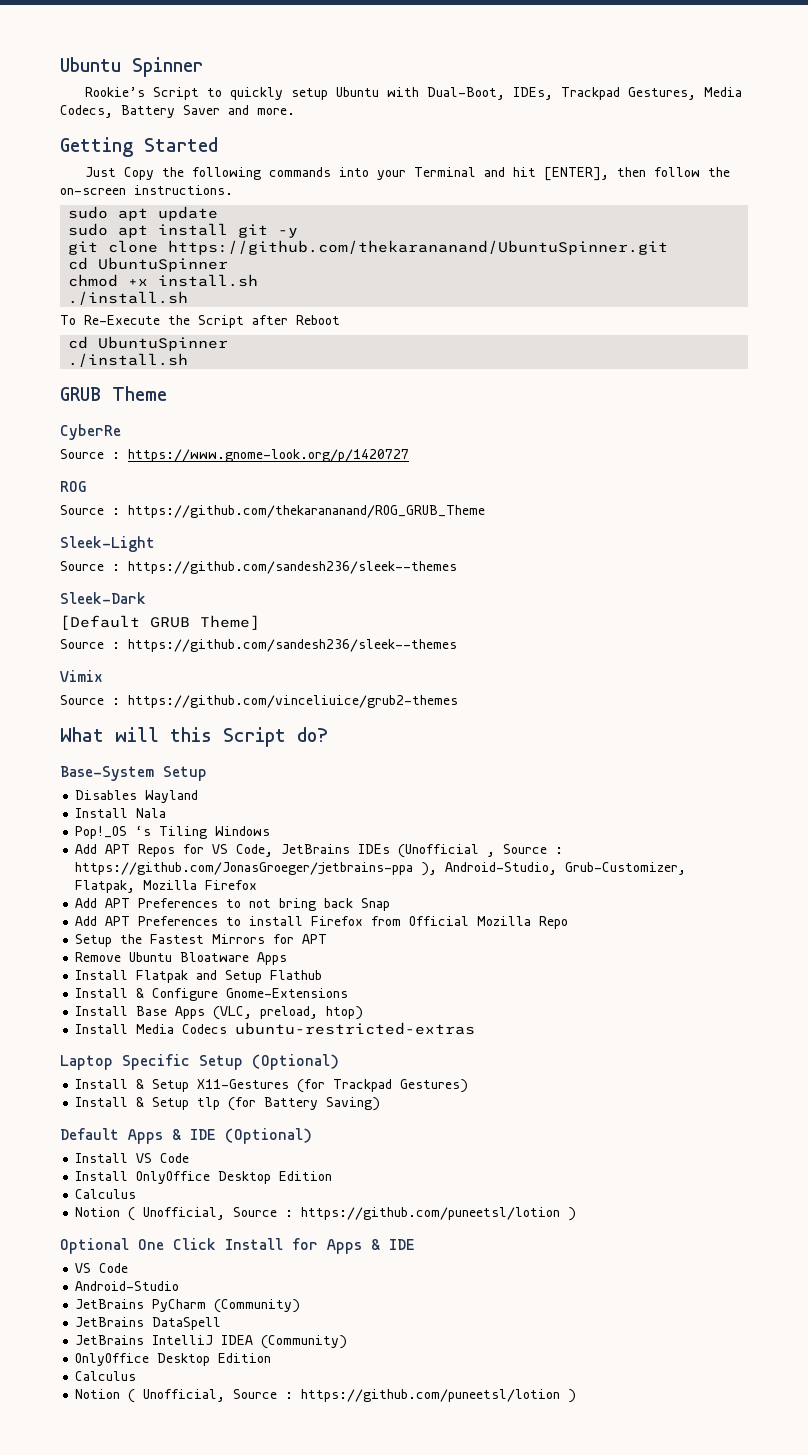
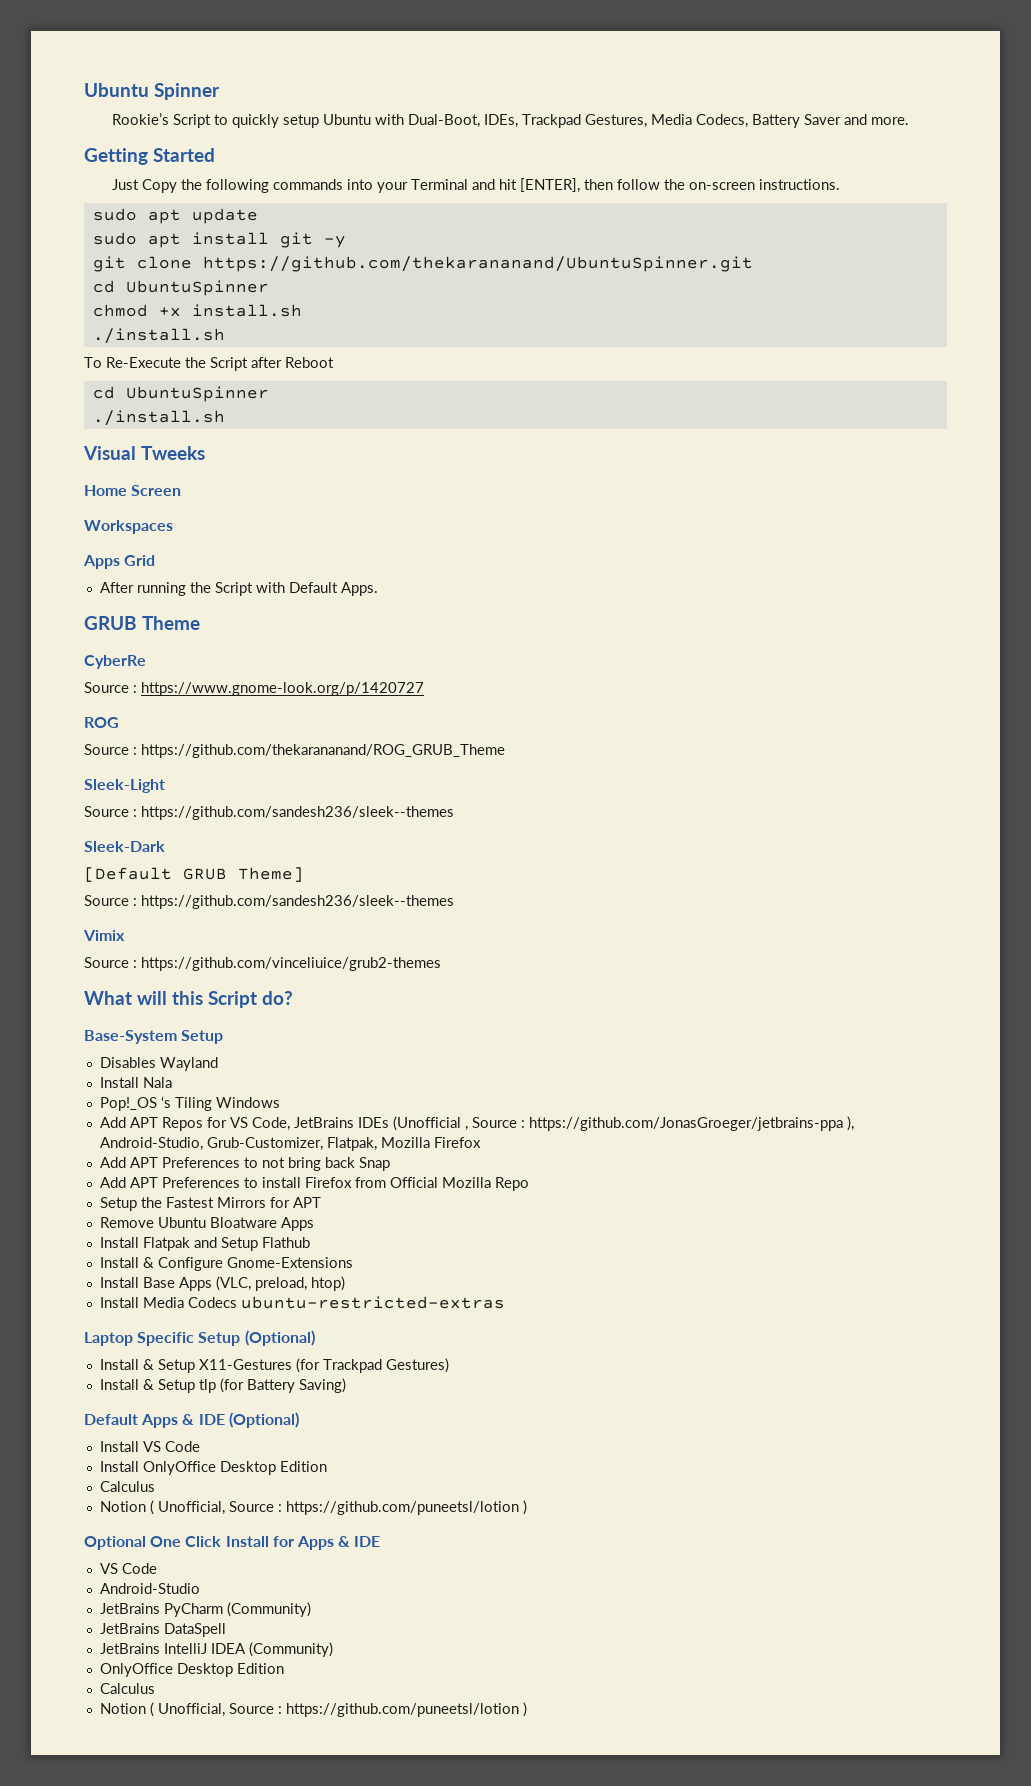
+ Visual Tweeks
+ Home Screen
+ Workspaces
+ Apps Grid
+ After running the Script with Default Apps.

